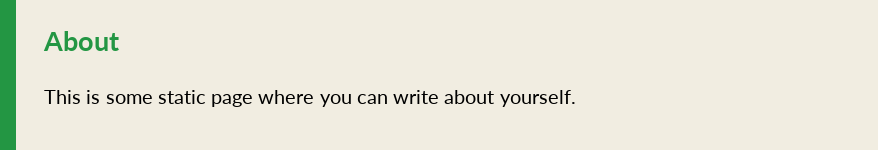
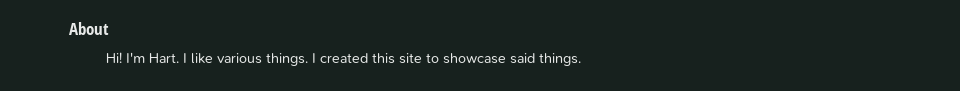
- This is some static page where you can write about yourself.
+ Hi! I'm Hart. I like various things. I created this site to showcase said things.

